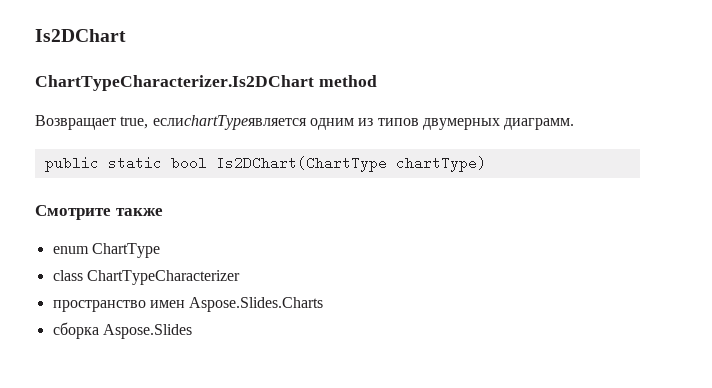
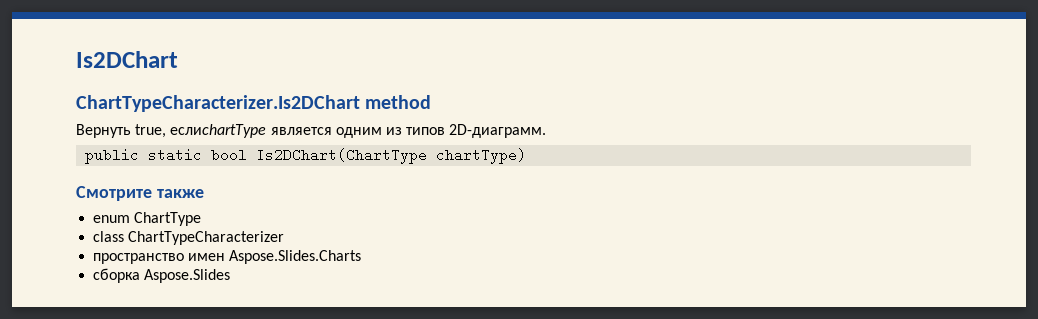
- Возвращает true, еслиchartTypeявляется одним из типов двумерных диаграмм.
+ Вернуть true, еслиchartType является одним из типов 2D-диаграмм.

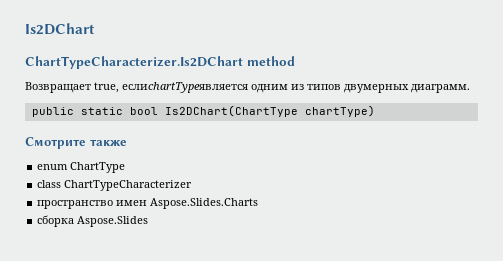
- Вернуть true, еслиchartType является одним из типов 2D-диаграмм.
+ Возвращает true, еслиchartTypeявляется одним из типов двумерных диаграмм.

